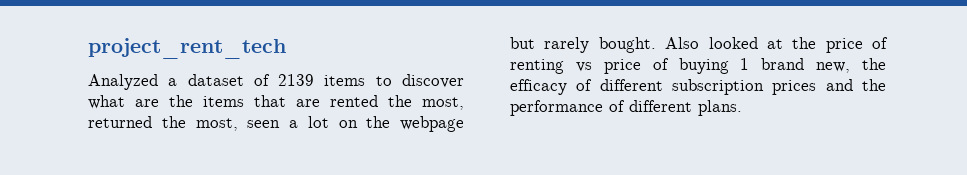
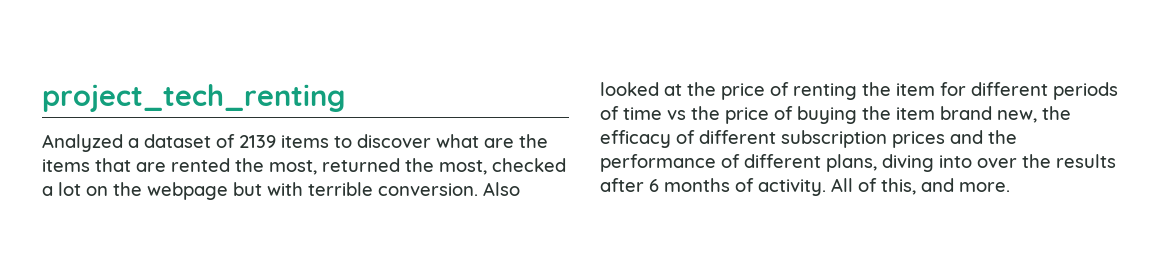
- project_rent_tech
+ project_tech_renting
- Analyzed a dataset of 2139 items to discover what are the items that are rented the most, returned the most, seen a lot on the webpage but rarely bought.
+ Analyzed a dataset of 2139 items to discover what are the items that are rented the most, returned the most, checked a lot on the webpage but with terrible conversion.
- Also looked at the price of renting vs price of buying 1 brand new, the efficacy of different subscription prices and the performance of different plans.
+ Also looked at the price of renting the item for different periods of time vs the price of buying the item brand new, the efficacy of different subscription prices and the performance of different plans, diving into over the results after 6 months of activity. All of this, and more.

